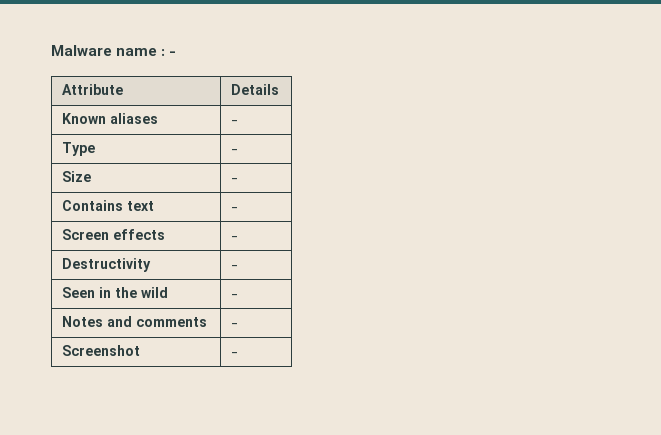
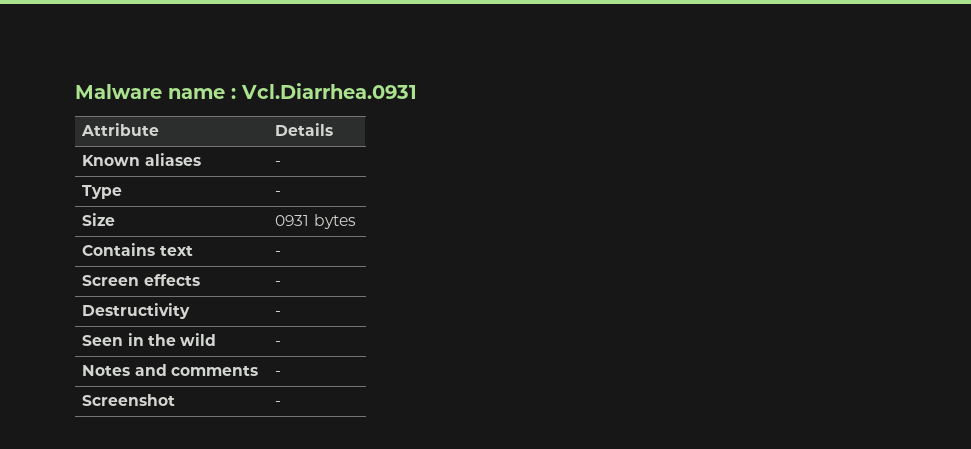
- Malware name : -
+ Malware name : Vcl.Diarrhea.0931
- Size | -
+ Size | 0931 bytes

